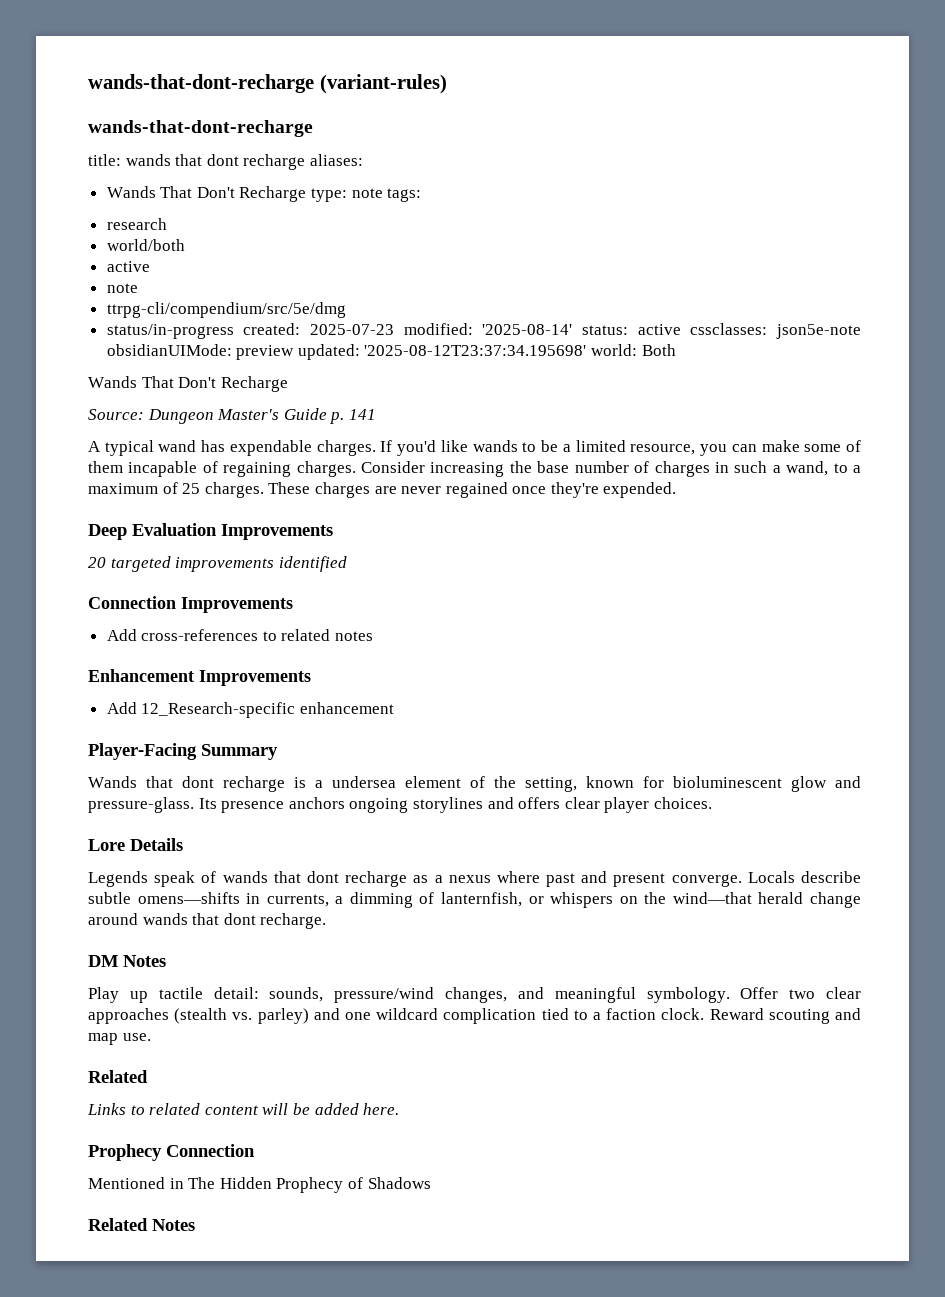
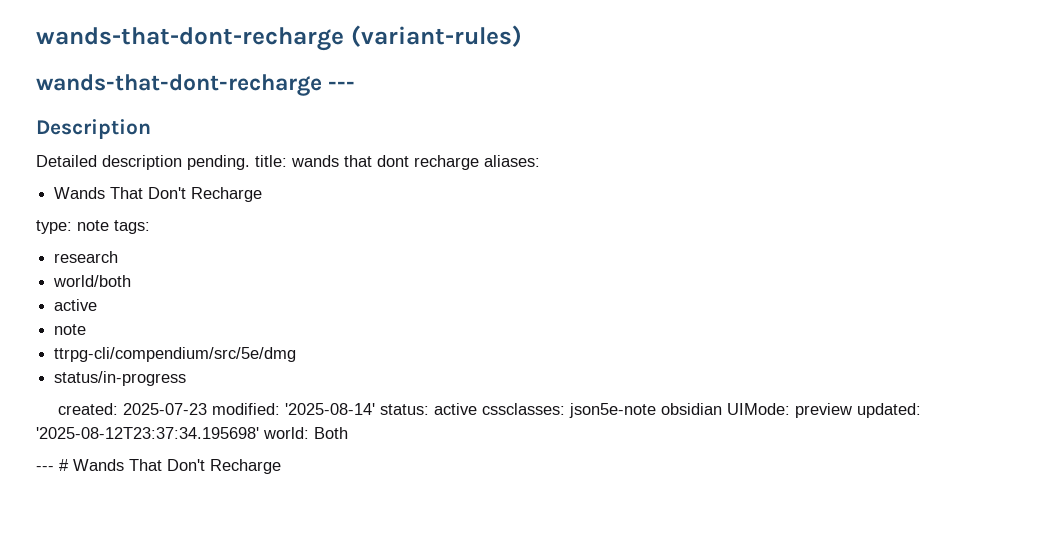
  wands-that-dont-recharge (variant-rules)
- wands-that-dont-recharge
- title: wands that dont recharge aliases:
- Wands That Don't Recharge type: note tags:
+ wands-that-dont-recharge ---
+ Description
+ Detailed description pending. title: wands that dont recharge aliases:
+ Wands That Don't Recharge
+ type: note tags:
- status/in-progress created: 2025-07-23 modified: '2025-08-14' status: active cssclasses: json5e-note obsidianUIMode: preview updated: '2025-08-12T23:37:34.195698' world: Both
- Wands That Don't Recharge
- Source: Dungeon Master's Guide p. 141
- A typical wand has expendable charges. If you'd like wands to be a limited resource, you can make some of them incapable of regaining charges. Consider increasing the base number of charges in such a wand, to a maximum of 25 charges. These charges are never regained once they're expended.
- Deep Evaluation Improvements
- 20 targeted improvements identified
- Connection Improvements
- Add cross-references to related notes
- Enhancement Improvements
- Add 12_Research-specific enhancement
- Player-Facing Summary
- Wands that dont recharge is a undersea element of the setting, known for bioluminescent glow and pressure-glass. Its presence anchors ongoing storylines and offers clear player choices.
- Lore Details
- Legends speak of wands that dont recharge as a nexus where past and present converge. Locals describe subtle omens—shifts in currents, a dimming of lanternfish, or whispers on the wind—that herald change around wands that dont recharge.
- DM Notes
- Play up tactile detail: sounds, pressure/wind changes, and meaningful symbology. Offer two clear approaches (stealth vs. parley) and one wildcard complication tied to a faction clock. Reward scouting and map use.
- Related
- Links to related content will be added here.
- Prophecy Connection
- Mentioned in The Hidden Prophecy of Shadows
- Related Notes
+ status/in-progress
+ created: 2025-07-23 modified: '2025-08-14' status: active cssclasses: json5e-note obsidian UIMode: preview updated: '2025-08-12T23:37:34.195698' world: Both
+ --- # Wands That Don't Recharge

